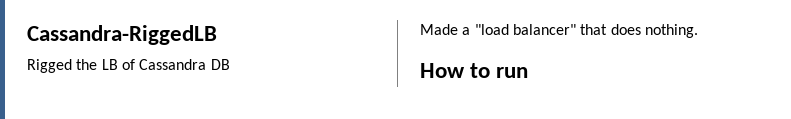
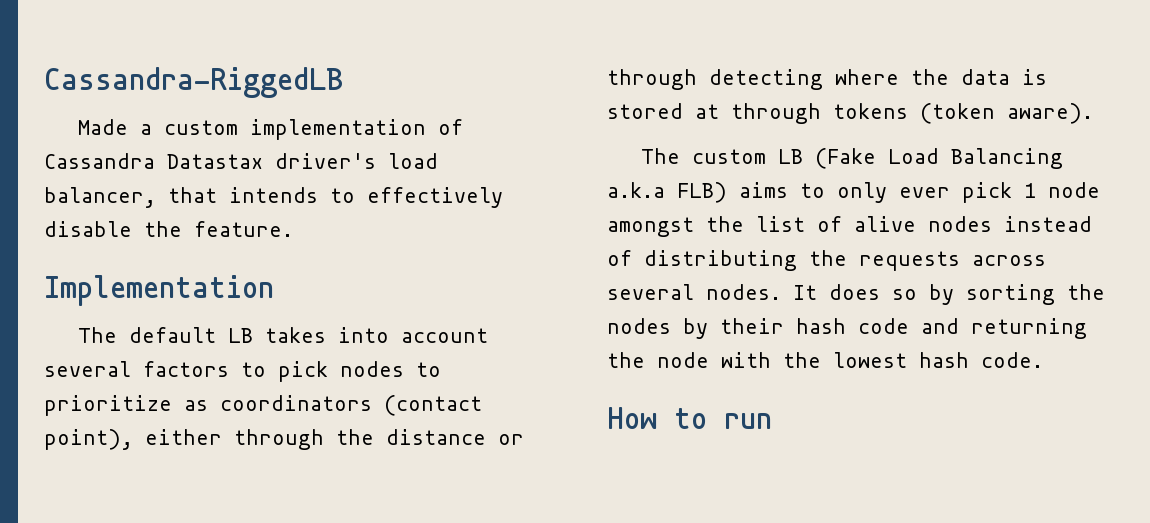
- Rigged the LB of Cassandra DB
- Made a "load balancer" that does nothing.
+ Made a custom implementation of Cassandra Datastax driver's load balancer, that intends to effectively disable the feature.
+ Implementation
+ The default LB takes into account several factors to pick nodes to prioritize as coordinators (contact point), either through the distance or through detecting where the data is stored at through tokens (token aware).
+ The custom LB (Fake Load Balancing a.k.a FLB) aims to only ever pick 1 node amongst the list of alive nodes instead of distributing the requests across several nodes. It does so by sorting the nodes by their hash code and returning the node with the lowest hash code.

